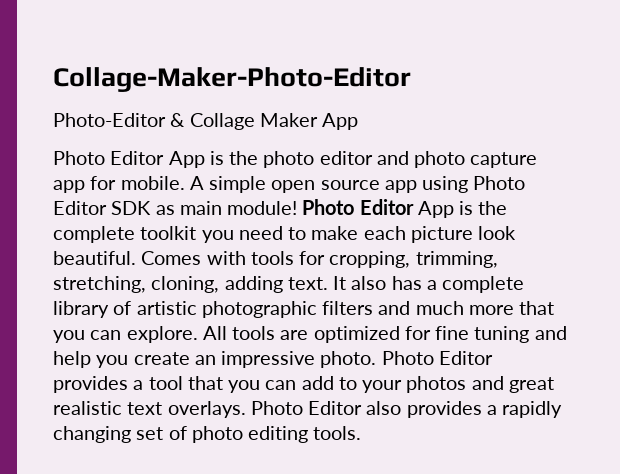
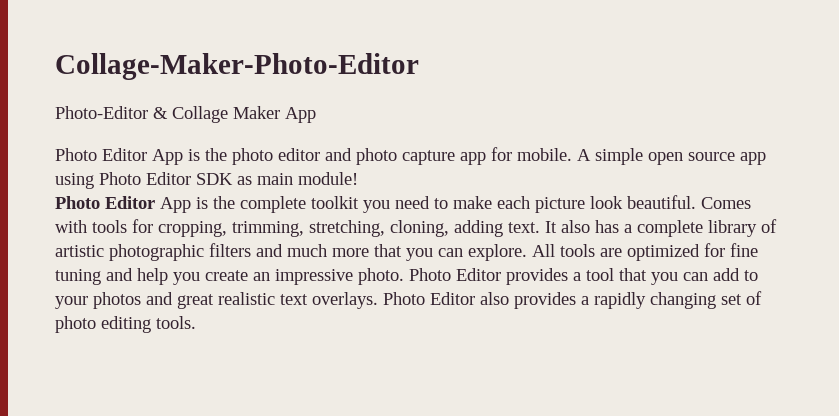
- A simple open source app using Photo Editor SDK as main module! Photo Editor App is the complete toolkit you need to make each picture look beautiful.
+ A simple open source app using Photo Editor SDK as main module!
+ Photo Editor App is the complete toolkit you need to make each picture look beautiful.

